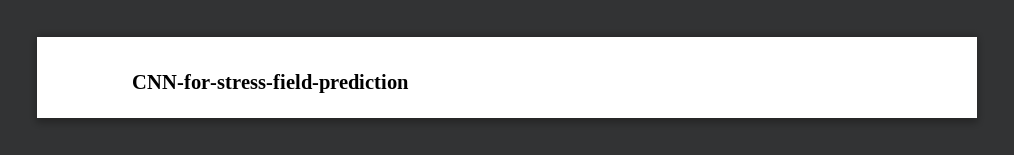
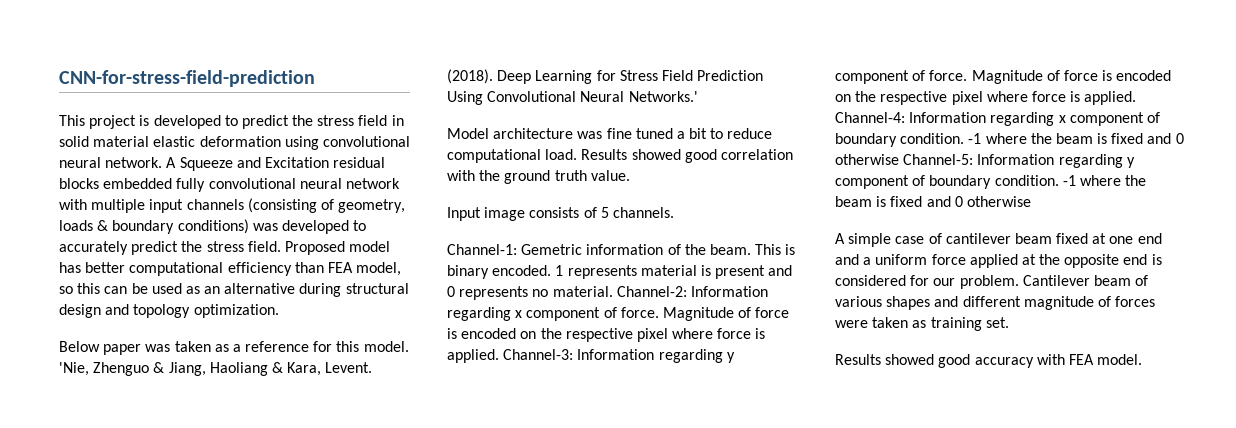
+ This project is developed to predict the stress field in solid material elastic deformation using convolutional neural network. A Squeeze and Excitation residual blocks embedded fully convolutional neural network with multiple input channels (consisting of geometry, loads & boundary conditions) was developed to accurately predict the stress field. Proposed model has better computational efficiency than FEA model, so this can be used as an alternative during structural design and topology optimization.
+ Below paper was taken as a reference for this model. 'Nie, Zhenguo & Jiang, Haoliang & Kara, Levent. (2018). Deep Learning for Stress Field Prediction Using Convolutional Neural Networks.'
+ Model architecture was fine tuned a bit to reduce computational load. Results showed good correlation with the ground truth value.
+ Input image consists of 5 channels.
+ Channel-1: Gemetric information of the beam. This is binary encoded. 1 represents material is present and 0 represents no material. Channel-2: Information regarding x component of force. Magnitude of force is encoded on the respective pixel where force is applied. Channel-3: Information regarding y component of force. Magnitude of force is encoded on the respective pixel where force is applied. Channel-4: Information regarding x component of boundary condition. -1 where the beam is fixed and 0 otherwise Channel-5: Information regarding y component of boundary condition. -1 where the beam is fixed and 0 otherwise
+ A simple case of cantilever beam fixed at one end and a uniform force applied at the opposite end is considered for our problem. Cantilever beam of various shapes and different magnitude of forces were taken as training set.
+ Results showed good accuracy with FEA model.

